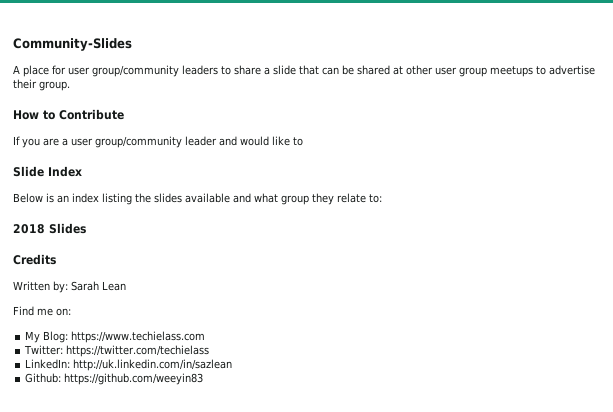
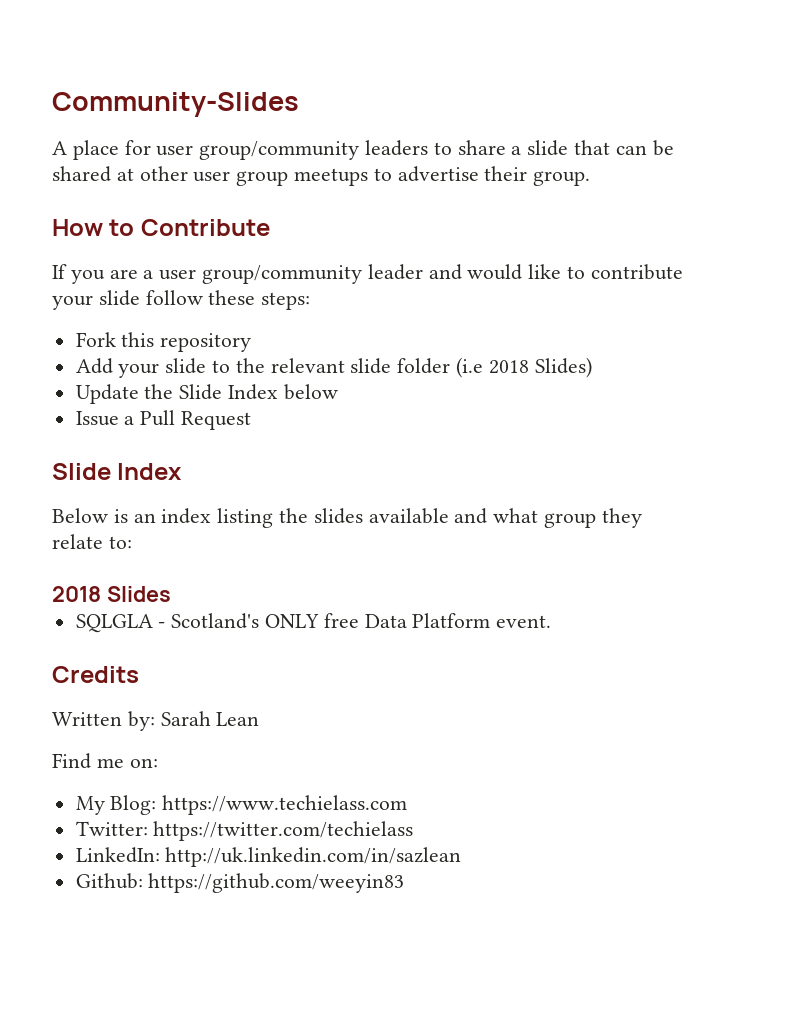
- If you are a user group/community leader and would like to
+ If you are a user group/community leader and would like to contribute your slide follow these steps:
+ Fork this repository
+ Add your slide to the relevant slide folder (i.e 2018 Slides)
+ Update the Slide Index below
+ Issue a Pull Request
+ SQLGLA - Scotland's ONLY free Data Platform event.

